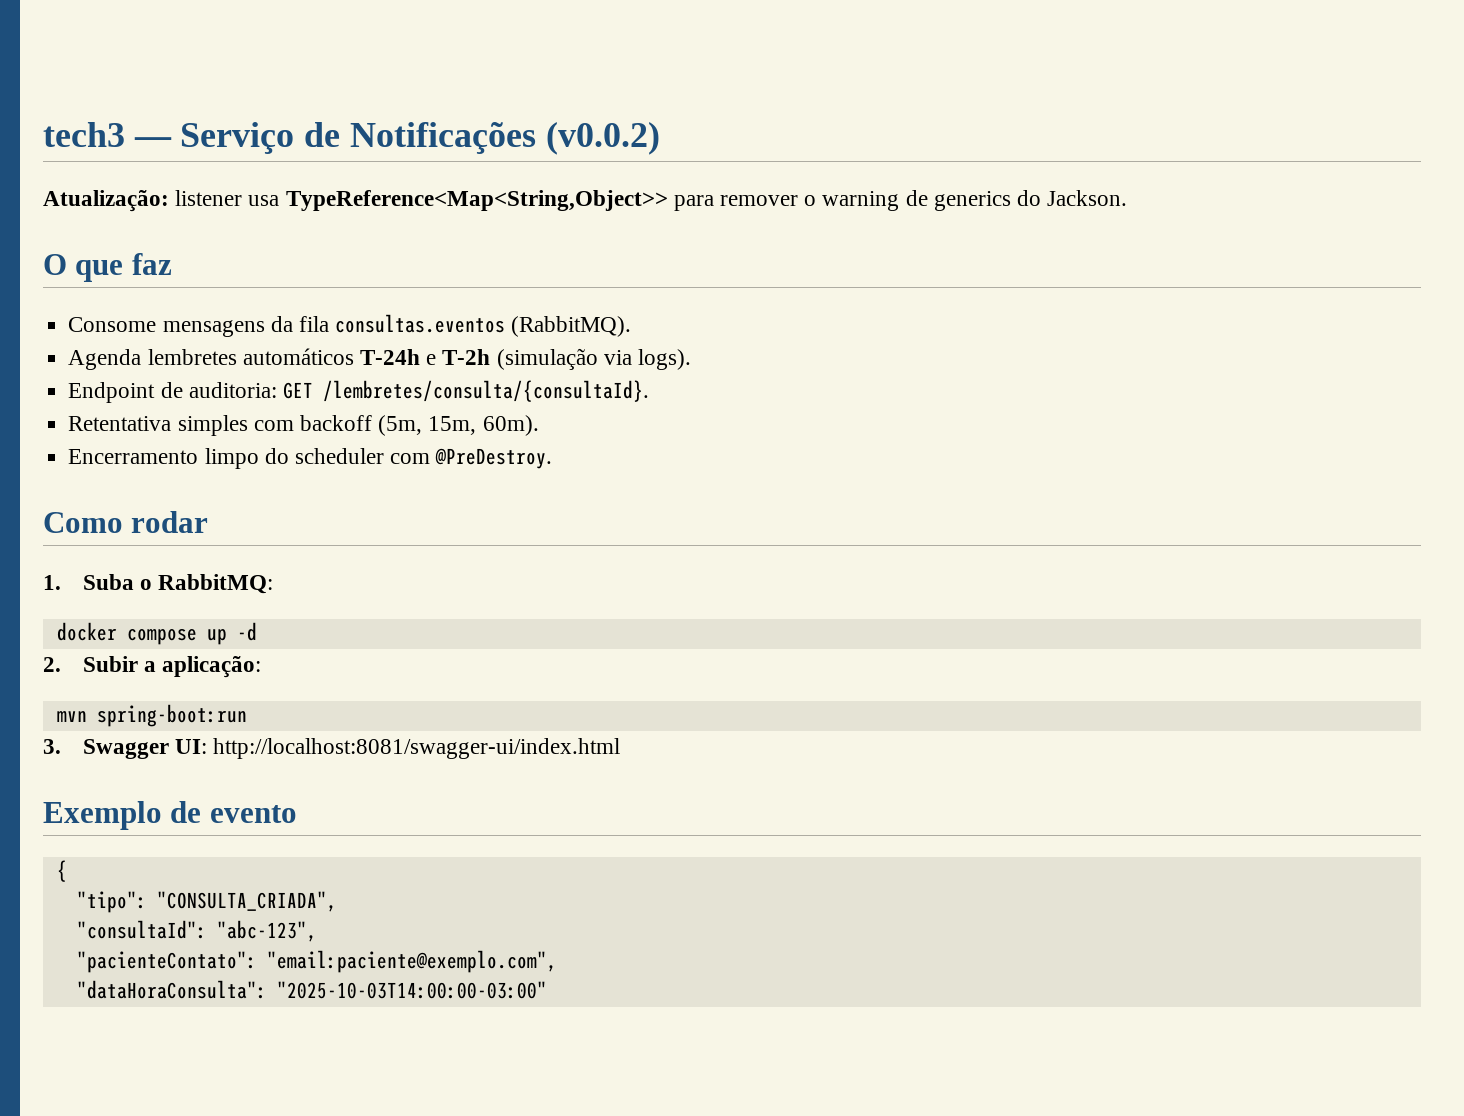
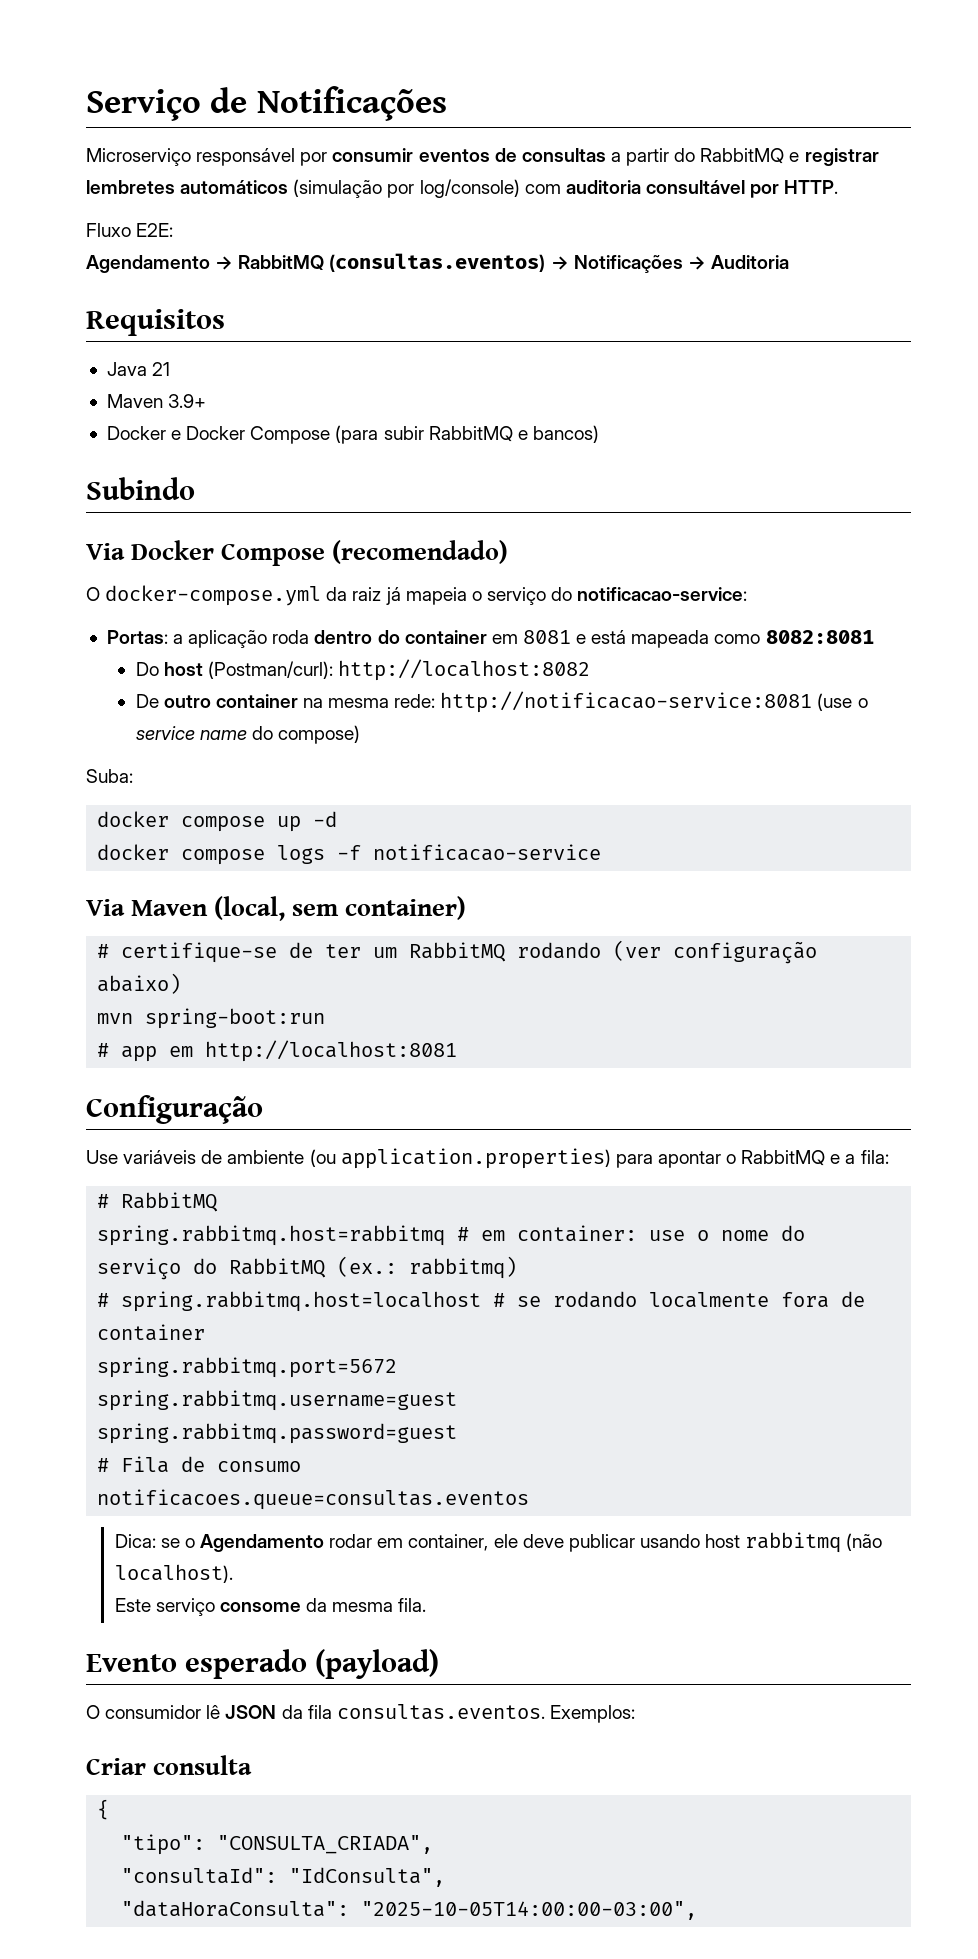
- tech3 — Serviço de Notificações (v0.0.2)
- Atualização: listener usa TypeReference<Map<String,Object>> para remover o warning de generics do Jackson.
- O que faz
- Consome mensagens da fila consultas.eventos (RabbitMQ).
- Agenda lembretes automáticos T-24h e T-2h (simulação via logs).
- Endpoint de auditoria: GET /lembretes/consulta/{consultaId}.
- Retentativa simples com backoff (5m, 15m, 60m).
- Encerramento limpo do scheduler com @PreDestroy.
- Como rodar
- 1. Suba o RabbitMQ:
+ Serviço de Notificações
+ Microserviço responsável por consumir eventos de consultas a partir do RabbitMQ e registrar lembretes automáticos (simulação por log/console) com auditoria consultável por HTTP.
+ Fluxo E2E:
+ Agendamento → RabbitMQ (consultas.eventos) → Notificações → Auditoria
+ Requisitos
+ Java 21
+ Maven 3.9+
+ Docker e Docker Compose (para subir RabbitMQ e bancos)
+ Subindo
+ Via Docker Compose (recomendado)
+ O docker-compose.yml da raiz já mapeia o serviço do notificacao-service:
+ Portas: a aplicação roda dentro do container em 8081 e está mapeada como 8082:8081
+ Do host (Postman/curl): http://localhost:8082
+ De outro container na mesma rede: http://notificacao-service:8081 (use o service name do compose)
+ Suba:
  docker compose up -d
- 2. Subir a aplicação:
+ docker compose logs -f notificacao-service
+ Via Maven (local, sem container)
+ # certifique-se de ter um RabbitMQ rodando (ver configuração abaixo)
  mvn spring-boot:run
- 3. Swagger UI: http://localhost:8081/swagger-ui/index.html
- Exemplo de evento
+ # app em http://localhost:8081
+ Configuração
+ Use variáveis de ambiente (ou application.properties) para apontar o RabbitMQ e a fila:
+ # RabbitMQ
+ spring.rabbitmq.host=rabbitmq # em container: use o nome do serviço do RabbitMQ (ex.: rabbitmq)
+ # spring.rabbitmq.host=localhost # se rodando localmente fora de container
+ spring.rabbitmq.port=5672
+ spring.rabbitmq.username=guest
+ spring.rabbitmq.password=guest
+ # Fila de consumo
+ notificacoes.queue=consultas.eventos
+ Dica: se o Agendamento rodar em container, ele deve publicar usando host rabbitmq (não localhost).
+ Este serviço consome da mesma fila.
+ Evento esperado (payload)
+ O consumidor lê JSON da fila consultas.eventos. Exemplos:
+ Criar consulta
- "consultaId": "abc-123",
- "pacienteContato": "email:paciente@exemplo.com",
+ "consultaId": "IdConsulta",
- "dataHoraConsulta": "2025-10-03T14:00:00-03:00"
+ "dataHoraConsulta": "2025-10-05T14:00:00-03:00",

